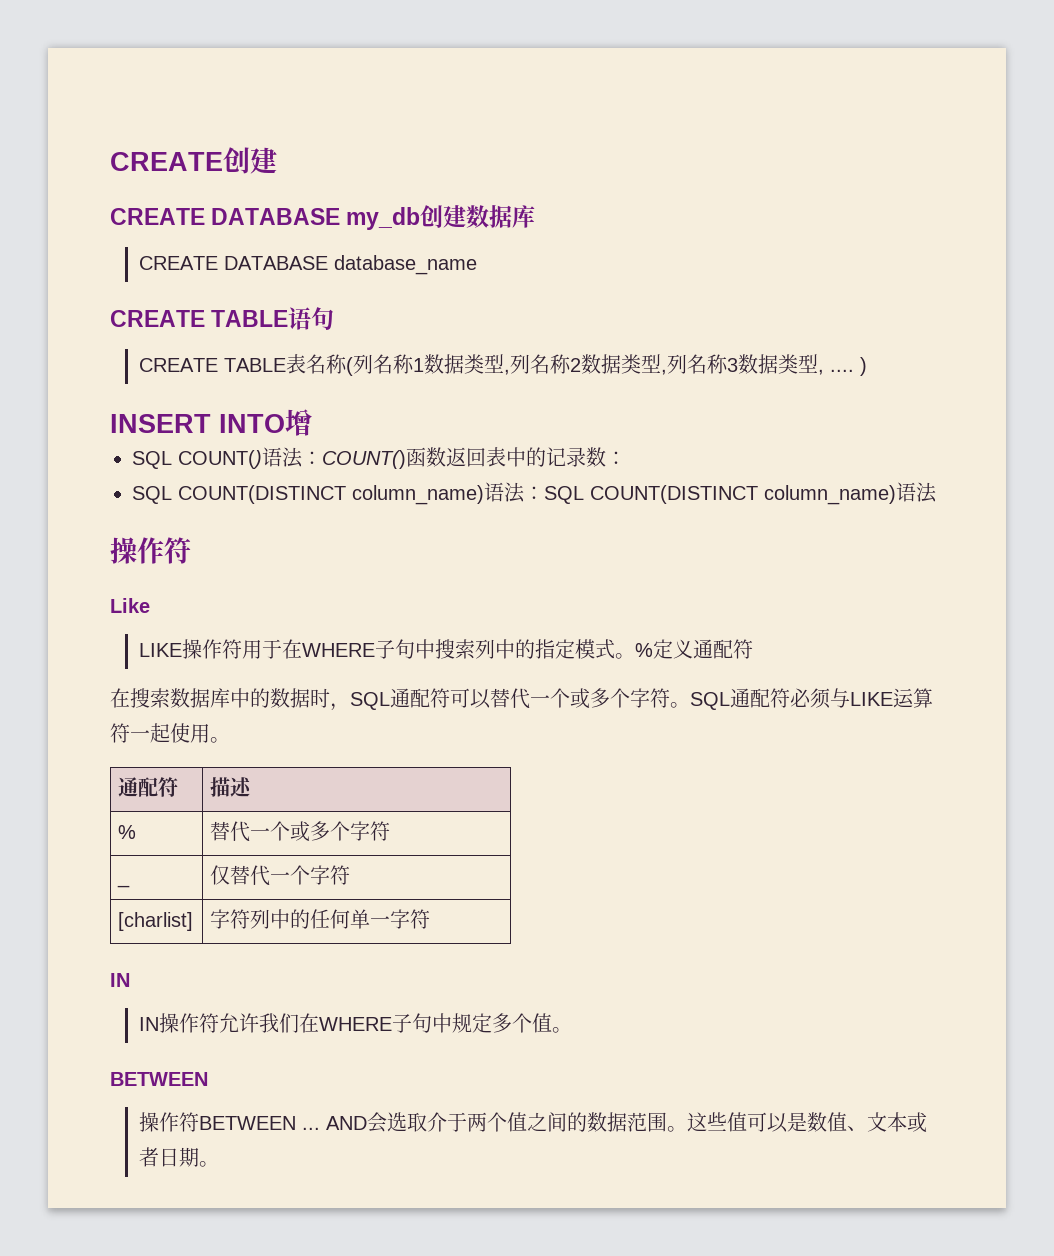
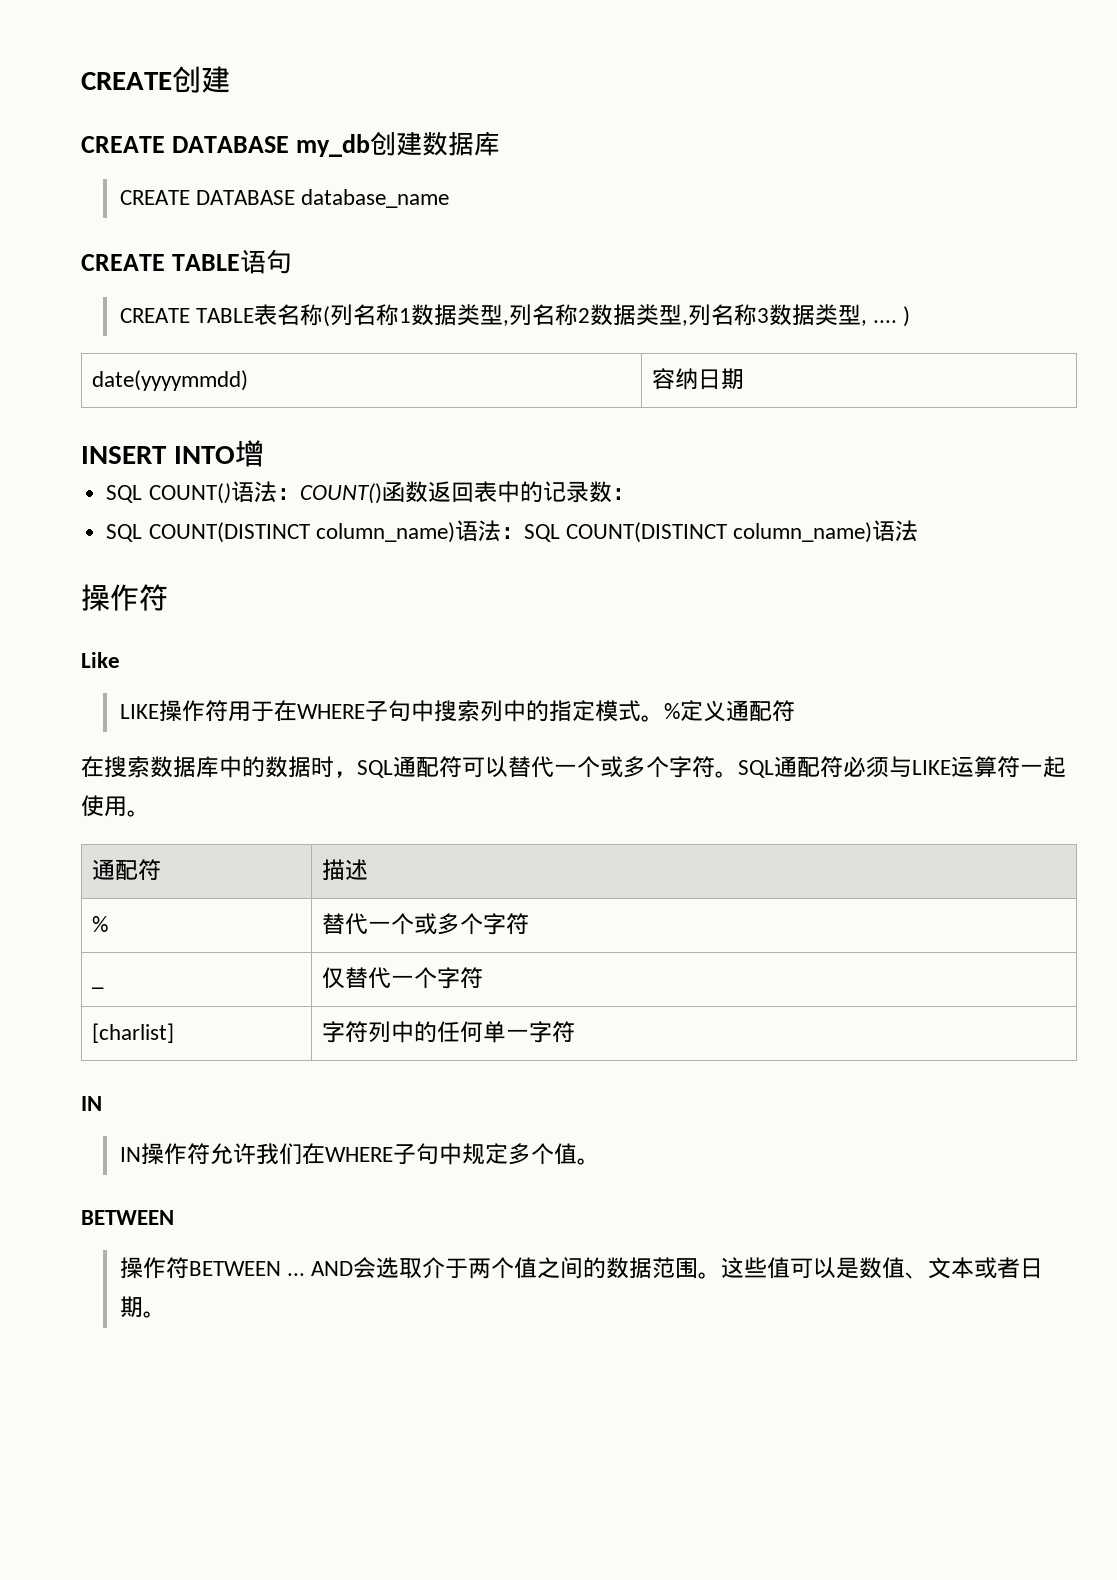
+ date(yyyymmdd) | 容纳日期

